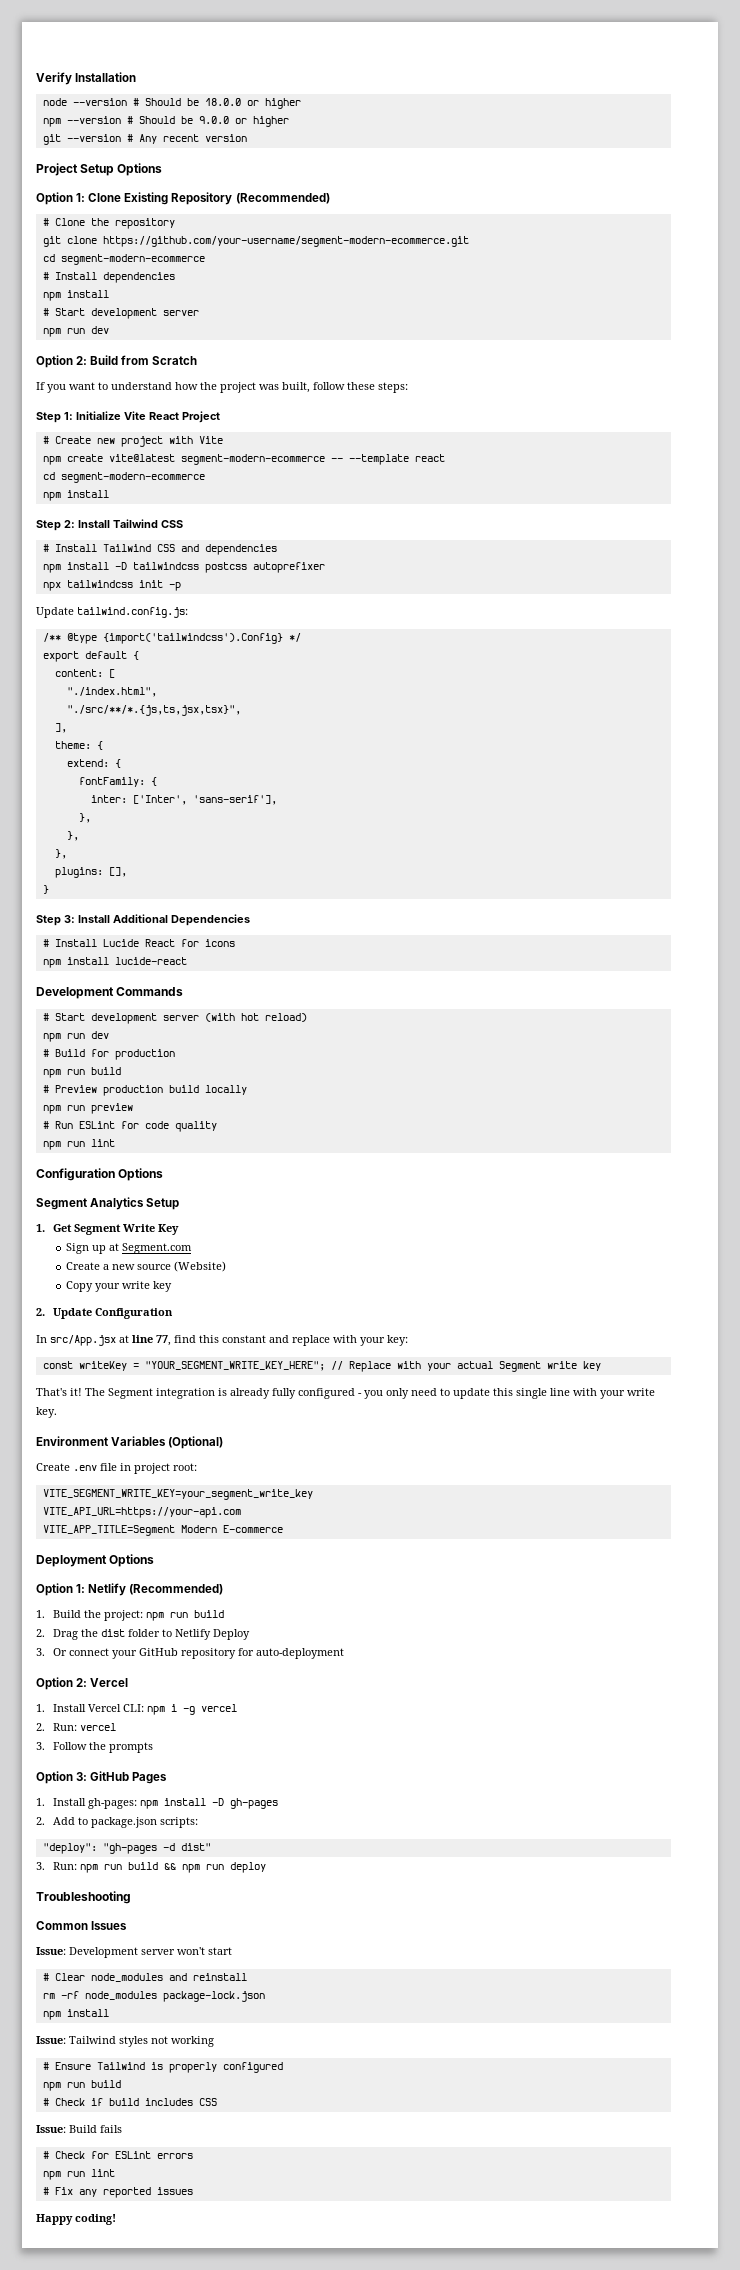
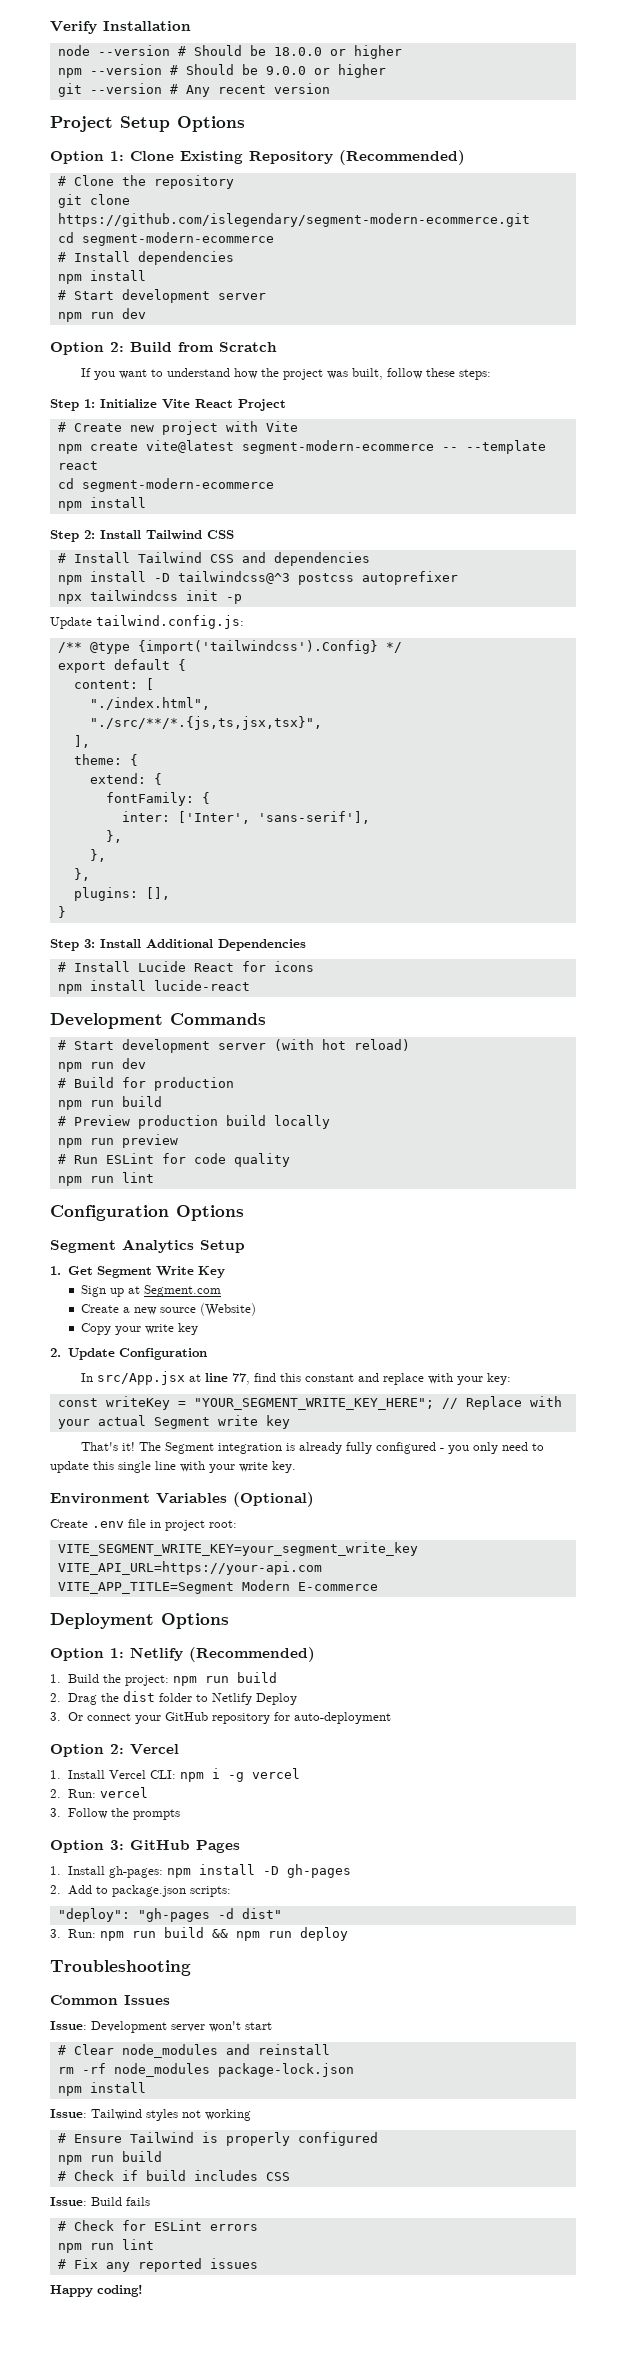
- git clone https://github.com/your-username/segment-modern-ecommerce.git
+ git clone https://github.com/islegendary/segment-modern-ecommerce.git
- npm install -D tailwindcss postcss autoprefixer
+ npm install -D tailwindcss@^3 postcss autoprefixer

